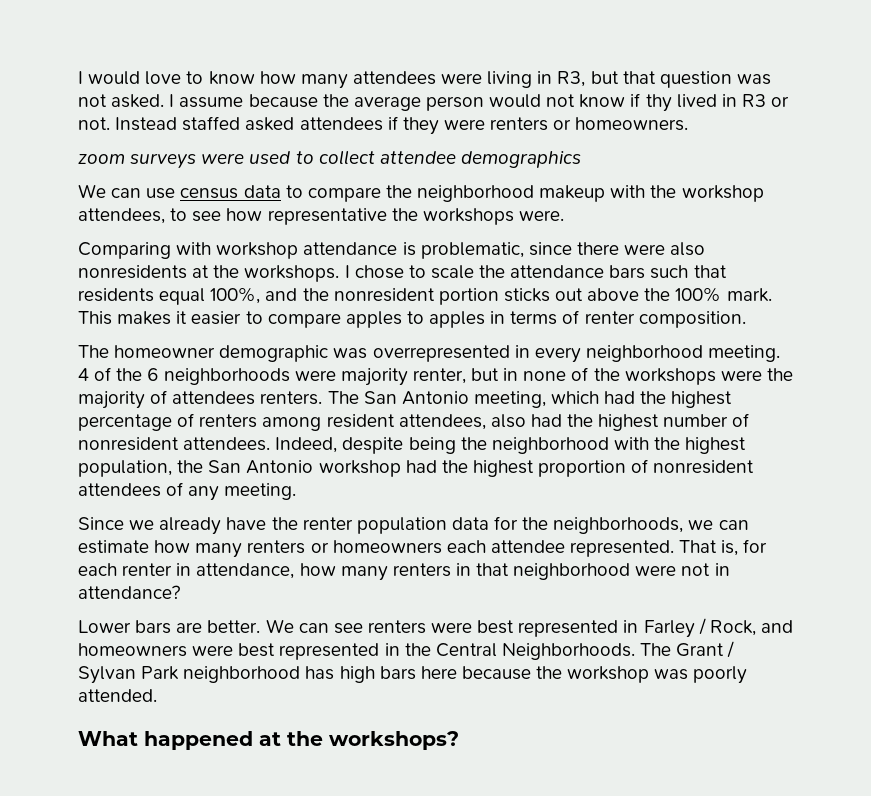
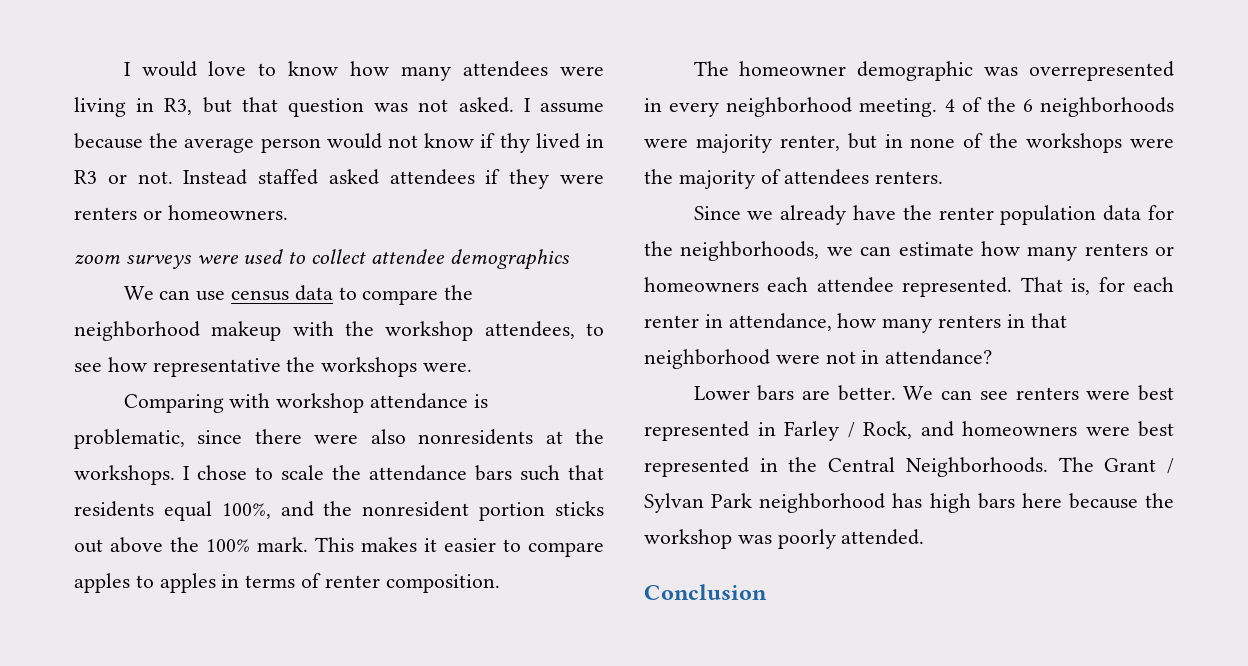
- The San Antonio meeting, which had the highest percentage of renters among resident attendees, also had the highest number of nonresident attendees. Indeed, despite being the neighborhood with the highest population, the San Antonio workshop had the highest proportion of nonresident attendees of any meeting.
- What happened at the workshops?
+ Conclusion

